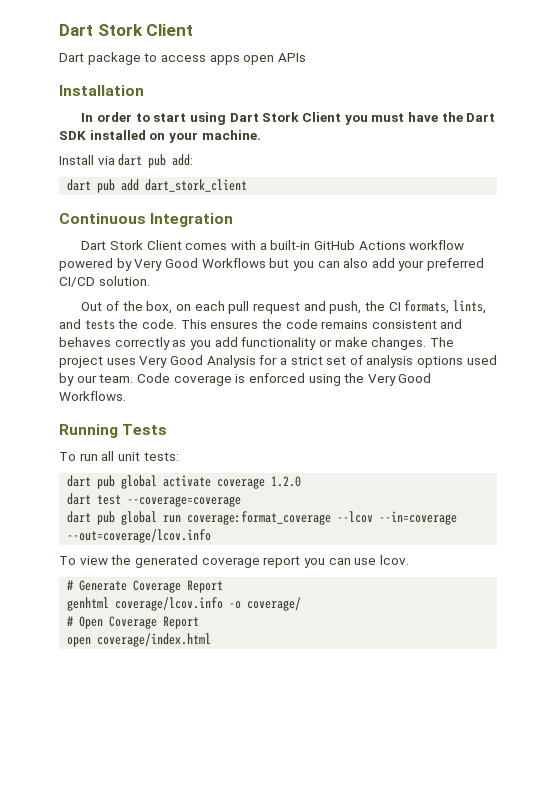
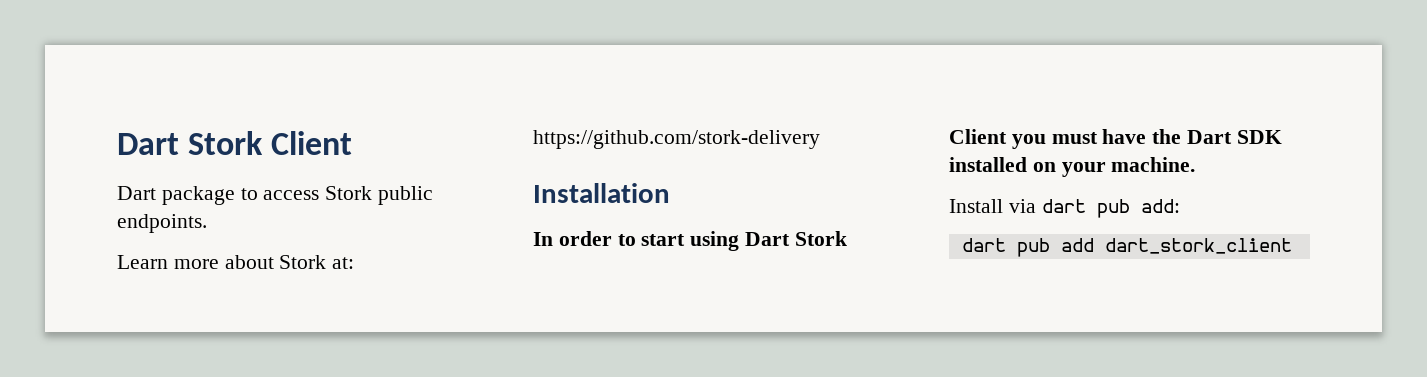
- Dart package to access apps open APIs
+ Dart package to access Stork public endpoints.
+ Learn more about Stork at: https://github.com/stork-delivery
- Continuous Integration
- Dart Stork Client comes with a built-in GitHub Actions workflow powered by Very Good Workflows but you can also add your preferred CI/CD solution.
- Out of the box, on each pull request and push, the CI formats, lints, and tests the code. This ensures the code remains consistent and behaves correctly as you add functionality or make changes. The project uses Very Good Analysis for a strict set of analysis options used by our team. Code coverage is enforced using the Very Good Workflows.
- Running Tests
- To run all unit tests:
- dart pub global activate coverage 1.2.0
- dart test --coverage=coverage
- dart pub global run coverage:format_coverage --lcov --in=coverage --out=coverage/lcov.info
- To view the generated coverage report you can use lcov.
- # Generate Coverage Report
- genhtml coverage/lcov.info -o coverage/
- # Open Coverage Report
- open coverage/index.html

